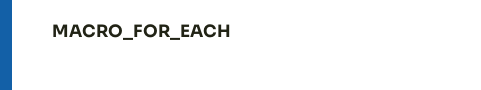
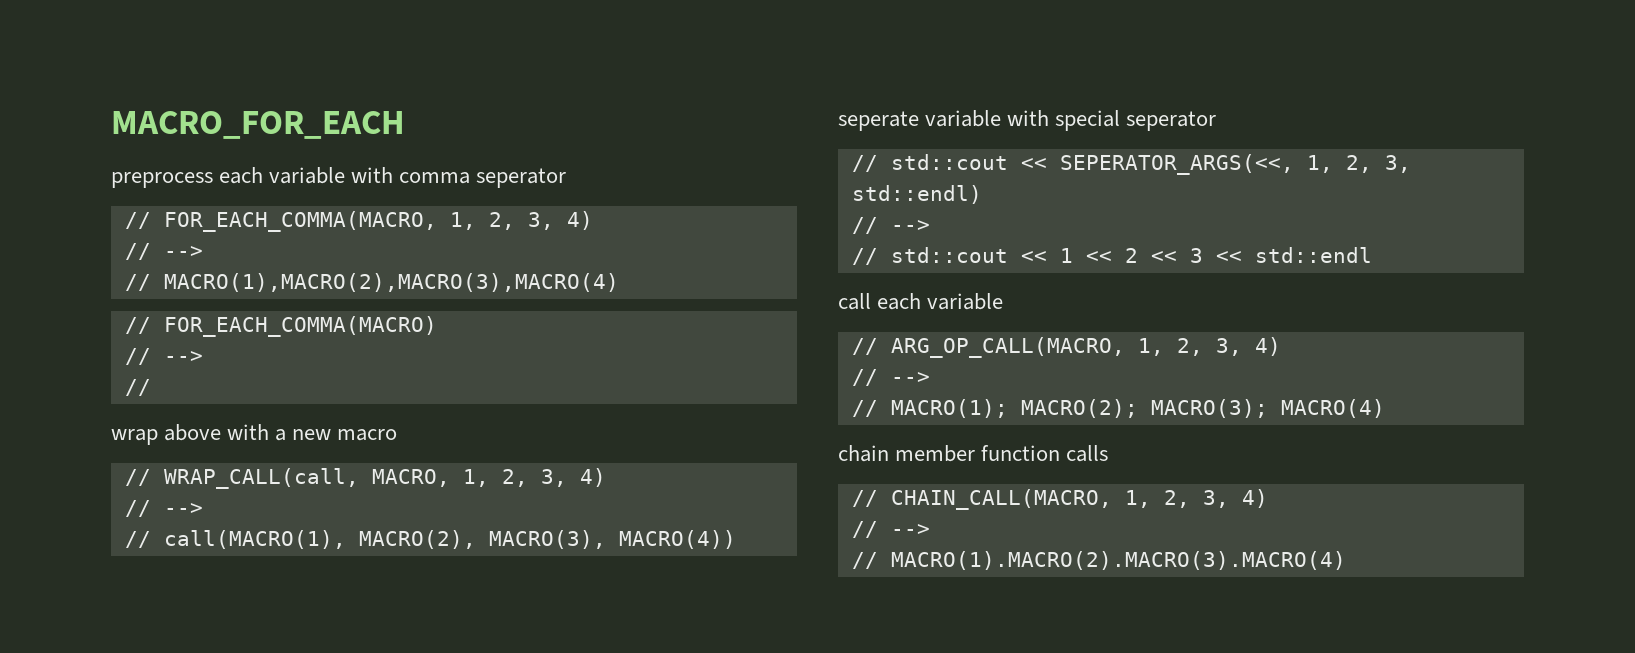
+ preprocess each variable with comma seperator
+ // FOR_EACH_COMMA(MACRO, 1, 2, 3, 4)
+ // -->
+ // MACRO(1),MACRO(2),MACRO(3),MACRO(4)
+ // FOR_EACH_COMMA(MACRO)
+ // -->
+ //
+ wrap above with a new macro
+ // WRAP_CALL(call, MACRO, 1, 2, 3, 4)
+ // -->
+ // call(MACRO(1), MACRO(2), MACRO(3), MACRO(4))
+ seperate variable with special seperator
+ // std::cout << SEPERATOR_ARGS(<<, 1, 2, 3, std::endl)
+ // -->
+ // std::cout << 1 << 2 << 3 << std::endl
+ call each variable
+ // ARG_OP_CALL(MACRO, 1, 2, 3, 4)
+ // -->
+ // MACRO(1); MACRO(2); MACRO(3); MACRO(4)
+ chain member function calls
+ // CHAIN_CALL(MACRO, 1, 2, 3, 4)
+ // -->
+ // MACRO(1).MACRO(2).MACRO(3).MACRO(4)

